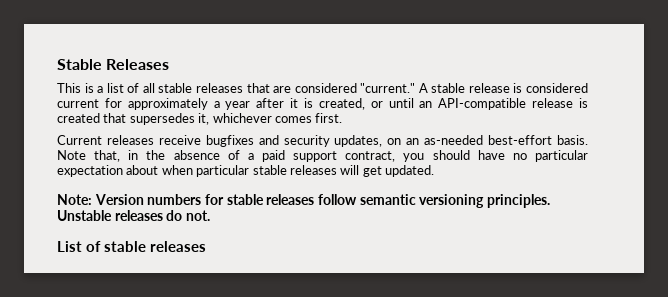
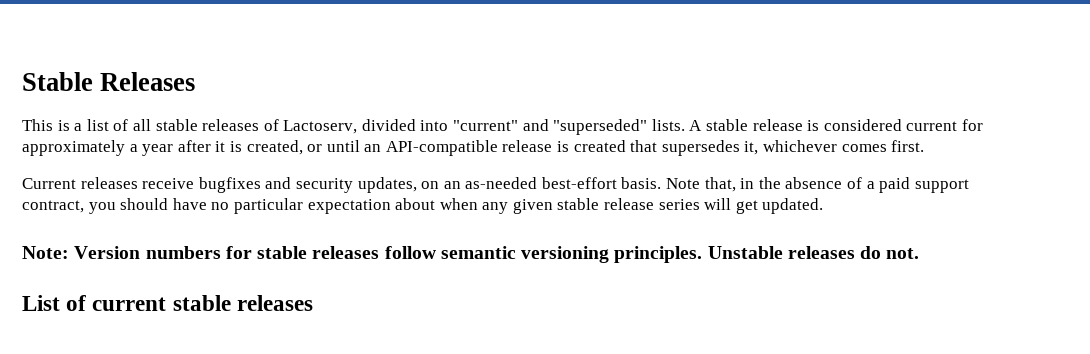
- This is a list of all stable releases that are considered "current."
+ This is a list of all stable releases of Lactoserv, divided into "current" and "superseded" lists.
- Note that, in the absence of a paid support contract, you should have no particular expectation about when particular stable releases will get updated.
+ Note that, in the absence of a paid support contract, you should have no particular expectation about when any given stable release series will get updated.
- List of stable releases
+ List of current stable releases

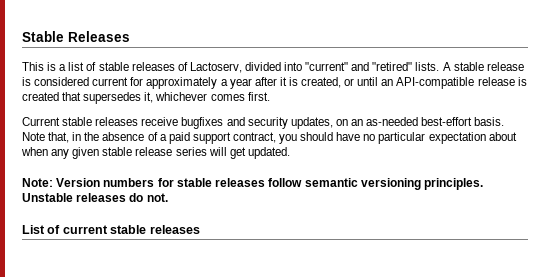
- This is a list of all stable releases of Lactoserv, divided into "current" and "superseded" lists.
+ This is a list of stable releases of Lactoserv, divided into "current" and "retired" lists.
- Current releases receive bugfixes and security updates, on an as-needed best-effort basis.
+ Current stable releases receive bugfixes and security updates, on an as-needed best-effort basis.

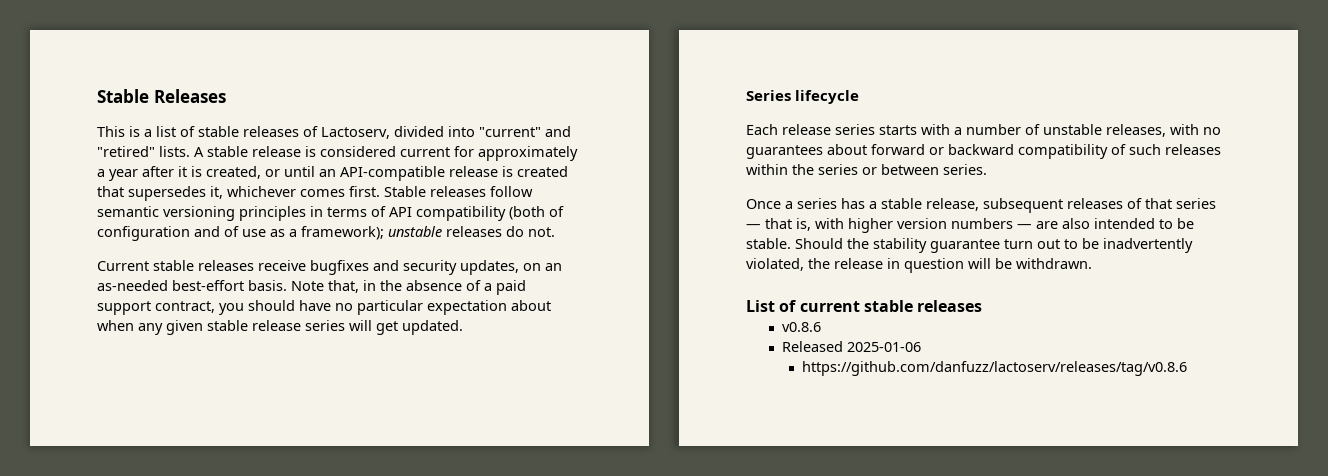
+ Stable releases follow semantic versioning principles in terms of API compatibility (both of configuration and of use as a framework); unstable releases do not.
- Note: Version numbers for stable releases follow semantic versioning principles. Unstable releases do not.
+ Series lifecycle
+ Each release series starts with a number of unstable releases, with no guarantees about forward or backward compatibility of such releases within the series or between series.
+ Once a series has a stable release, subsequent releases of that series — that is, with higher version numbers — are also intended to be stable. Should the stability guarantee turn out to be inadvertently violated, the release in question will be withdrawn.
+ v0.8.6
+ Released 2025-01-06
+ https://github.com/danfuzz/lactoserv/releases/tag/v0.8.6

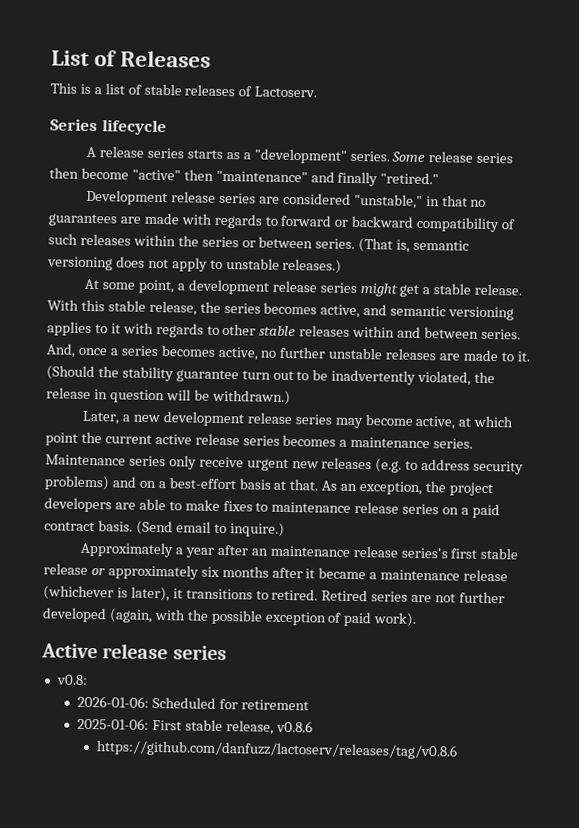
- Stable Releases
+ List of Releases
- This is a list of stable releases of Lactoserv, divided into "current" and "retired" lists. A stable release is considered current for approximately a year after it is created, or until an API-compatible release is created that supersedes it, whichever comes first. Stable releases follow semantic versioning principles in terms of API compatibility (both of configuration and of use as a framework); unstable releases do not.
- Current stable releases receive bugfixes and security updates, on an as-needed best-effort basis. Note that, in the absence of a paid support contract, you should have no particular expectation about when any given stable release series will get updated.
+ This is a list of stable releases of Lactoserv.
- Each release series starts with a number of unstable releases, with no guarantees about forward or backward compatibility of such releases within the series or between series.
- Once a series has a stable release, subsequent releases of that series — that is, with higher version numbers — are also intended to be stable. Should the stability guarantee turn out to be inadvertently violated, the release in question will be withdrawn.
- List of current stable releases
- v0.8.6
+ A release series starts as a "development" series. Some release series then become "active" then "maintenance" and finally "retired."
+ Development release series are considered "unstable," in that no guarantees are made with regards to forward or backward compatibility of such releases within the series or between series. (That is, semantic versioning does not apply to unstable releases.)
+ At some point, a development release series might get a stable release. With this stable release, the series becomes active, and semantic versioning applies to it with regards to other stable releases within and between series. And, once a series becomes active, no further unstable releases are made to it. (Should the stability guarantee turn out to be inadvertently violated, the release in question will be withdrawn.)
+ Later, a new development release series may become active, at which point the current active release series becomes a maintenance series. Maintenance series only receive urgent new releases (e.g. to address security problems) and on a best-effort basis at that. As an exception, the project developers are able to make fixes to maintenance release series on a paid contract basis. (Send email to inquire.)
+ Approximately a year after an maintenance release series's first stable release or approximately six months after it became a maintenance release (whichever is later), it transitions to retired. Retired series are not further developed (again, with the possible exception of paid work).
+ Active release series
+ v0.8:
+ 2026-01-06: Scheduled for retirement
+ 2025-01-06: First stable release, v0.8.6
- Released 2025-01-06

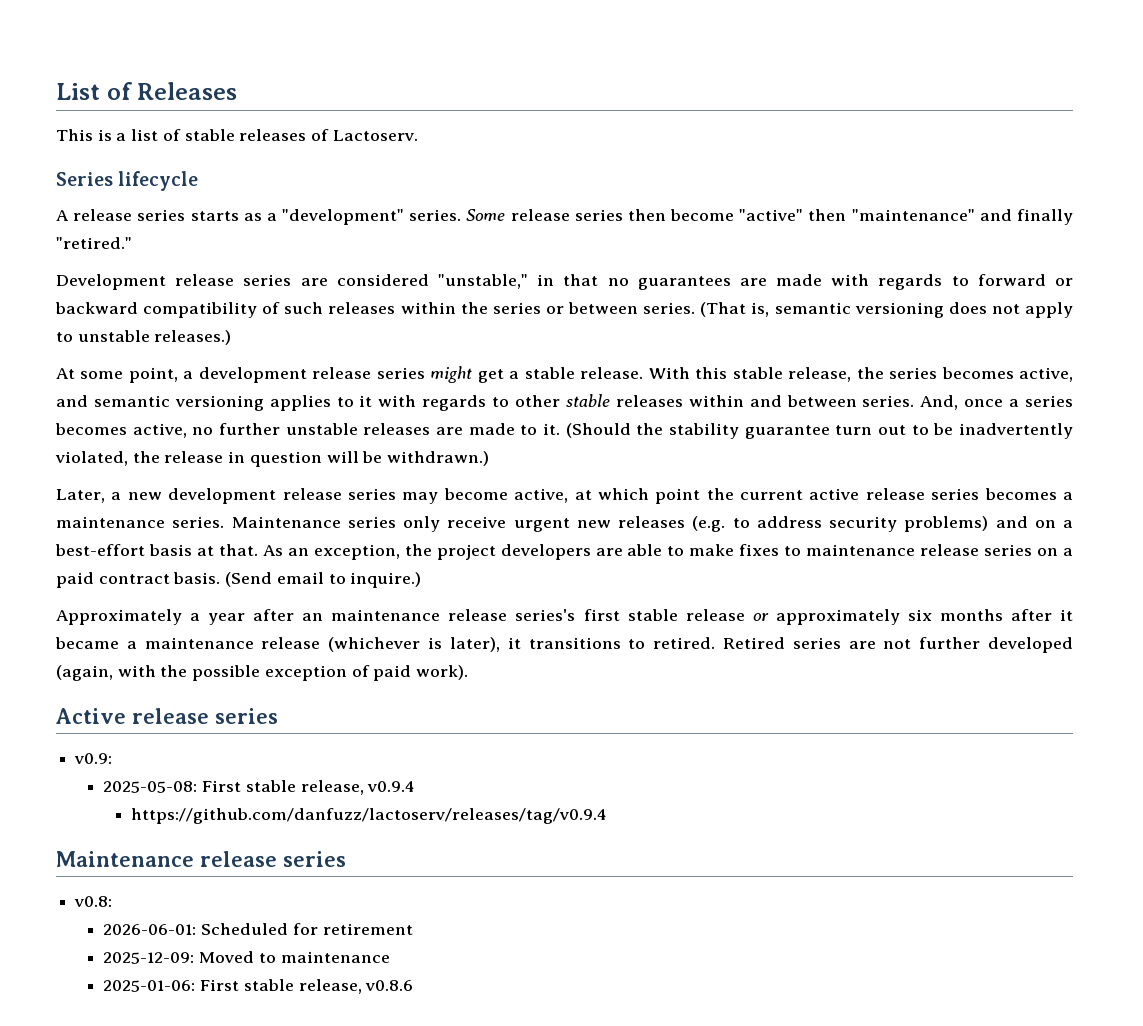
+ v0.9:
+ 2025-05-08: First stable release, v0.9.4
+ https://github.com/danfuzz/lactoserv/releases/tag/v0.9.4
+ Maintenance release series
- 2026-01-06: Scheduled for retirement
+ 2026-06-01: Scheduled for retirement
+ 2025-12-09: Moved to maintenance
- https://github.com/danfuzz/lactoserv/releases/tag/v0.8.6

